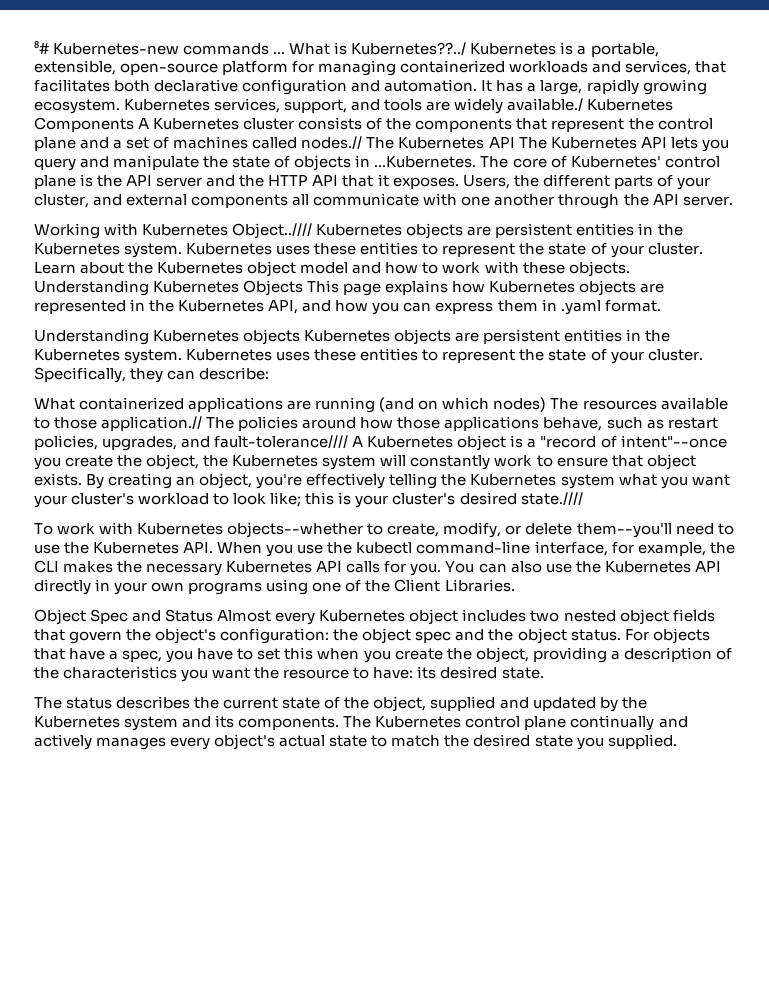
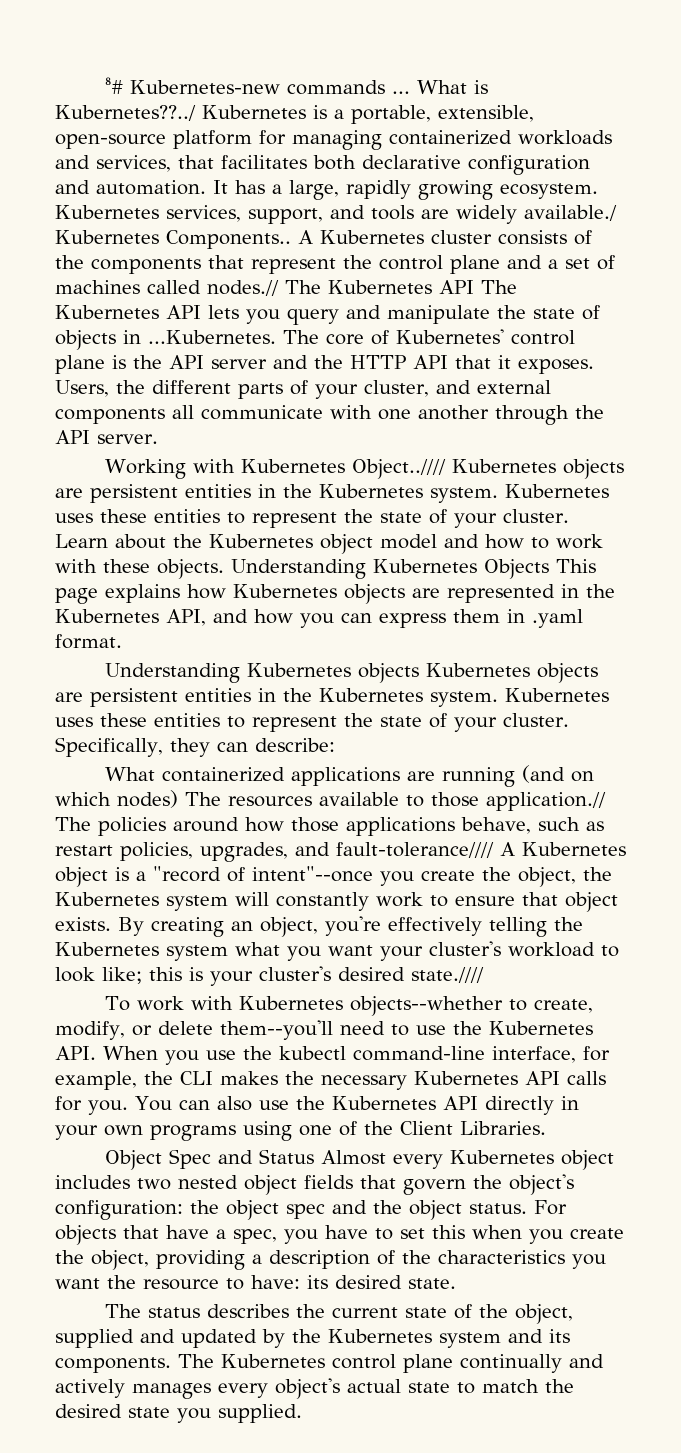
- Kubernetes services, support, and tools are widely available./ Kubernetes Components A Kubernetes cluster consists of the components that represent the control plane and a set of machines called nodes.// The Kubernetes API The Kubernetes API lets you query and manipulate the state of objects in ...Kubernetes. The core of Kubernetes' control plane is the API server and the HTTP API that it exposes.
+ Kubernetes services, support, and tools are widely available./ Kubernetes Components.. A Kubernetes cluster consists of the components that represent the control plane and a set of machines called nodes.// The Kubernetes API The Kubernetes API lets you query and manipulate the state of objects in ...Kubernetes. The core of Kubernetes' control plane is the API server and the HTTP API that it exposes.

